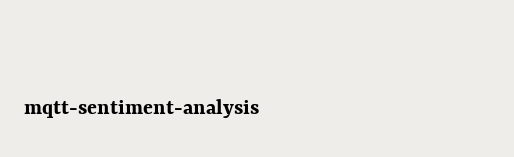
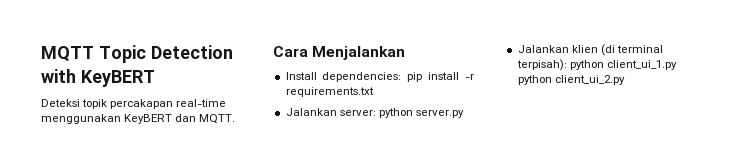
- mqtt-sentiment-analysis
+ MQTT Topic Detection with KeyBERT
+ Deteksi topik percakapan real-time menggunakan KeyBERT dan MQTT.
+ Cara Menjalankan
+ Install dependencies: pip install -r requirements.txt
+ Jalankan server: python server.py
+ Jalankan klien (di terminal terpisah): python client_ui_1.py python client_ui_2.py

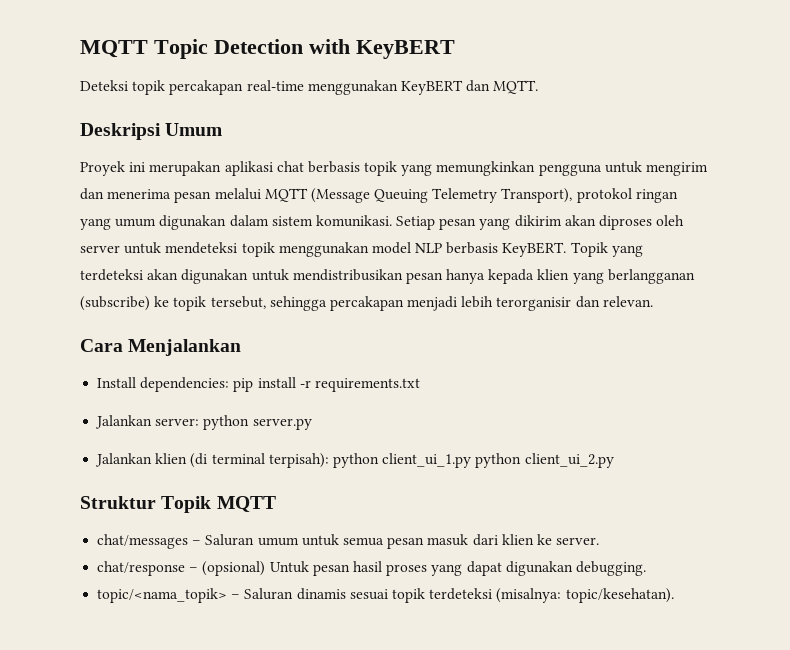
+ Deskripsi Umum
+ Proyek ini merupakan aplikasi chat berbasis topik yang memungkinkan pengguna untuk mengirim dan menerima pesan melalui MQTT (Message Queuing Telemetry Transport), protokol ringan yang umum digunakan dalam sistem komunikasi. Setiap pesan yang dikirim akan diproses oleh server untuk mendeteksi topik menggunakan model NLP berbasis KeyBERT. Topik yang terdeteksi akan digunakan untuk mendistribusikan pesan hanya kepada klien yang berlangganan (subscribe) ke topik tersebut, sehingga percakapan menjadi lebih terorganisir dan relevan.
+ Struktur Topik MQTT
+ chat/messages – Saluran umum untuk semua pesan masuk dari klien ke server.
+ chat/response – (opsional) Untuk pesan hasil proses yang dapat digunakan debugging.
+ topic/<nama_topik> – Saluran dinamis sesuai topik terdeteksi (misalnya: topic/kesehatan).

